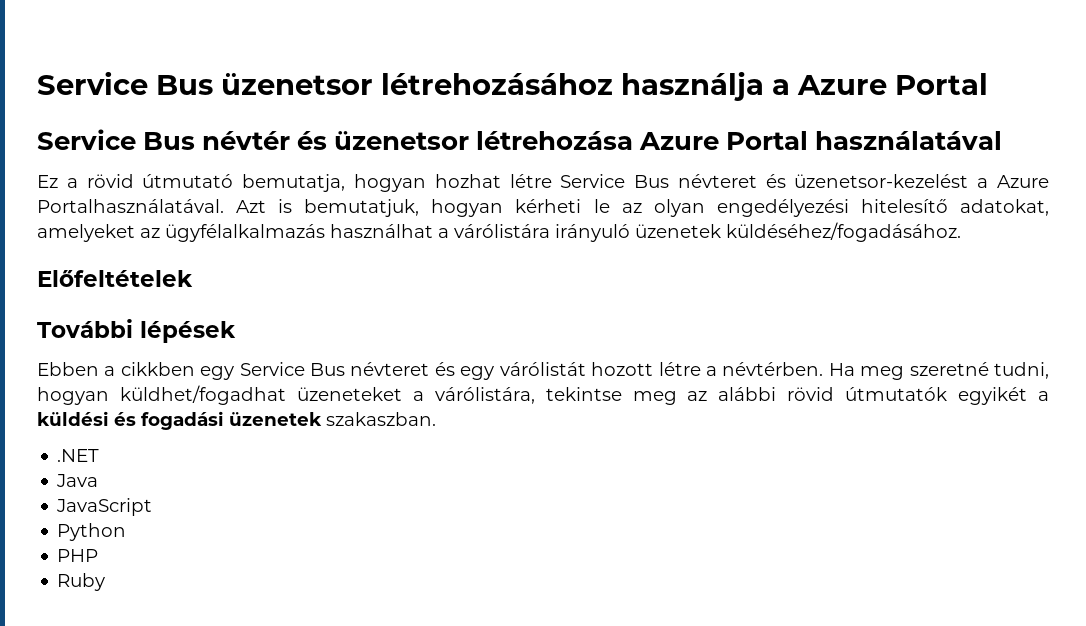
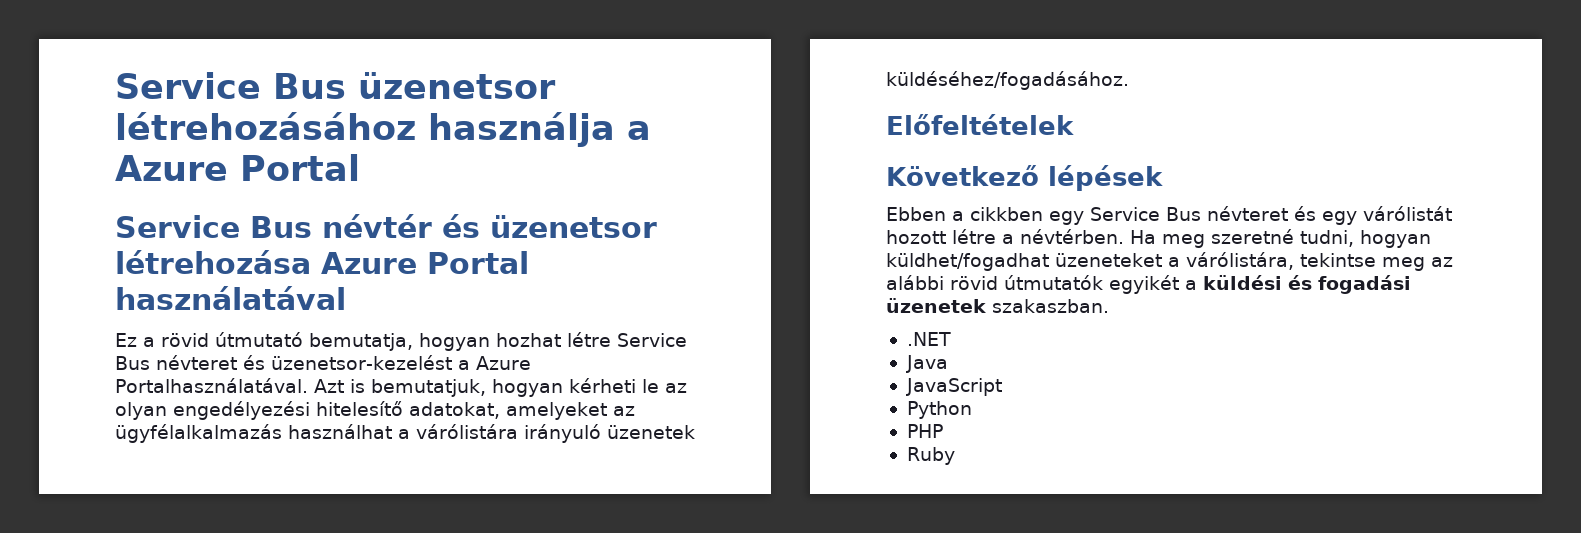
- További lépések
+ Következő lépések

